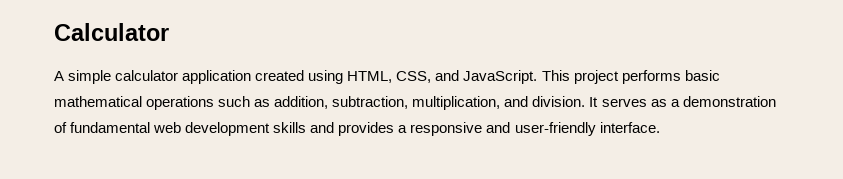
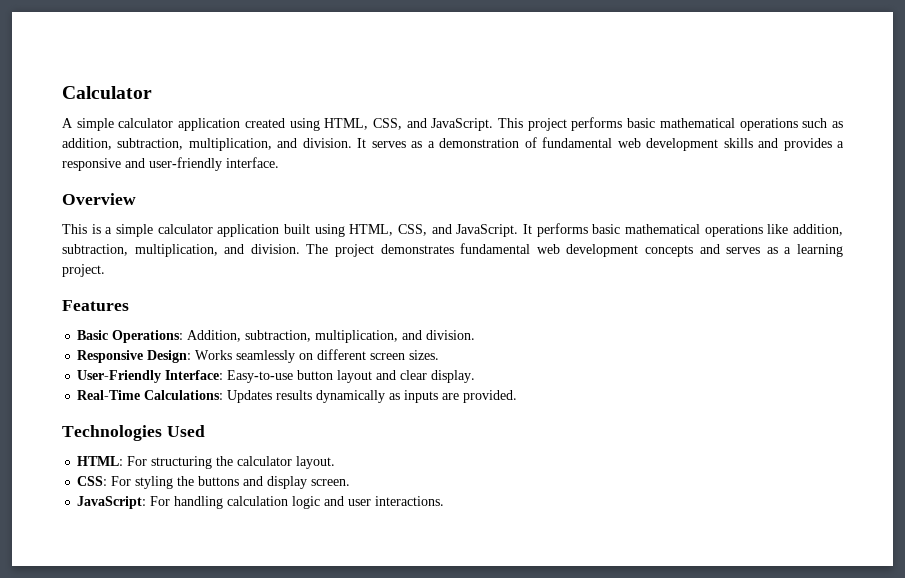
+ Overview
+ This is a simple calculator application built using HTML, CSS, and JavaScript. It performs basic mathematical operations like addition, subtraction, multiplication, and division. The project demonstrates fundamental web development concepts and serves as a learning project.
+ Features
+ Basic Operations: Addition, subtraction, multiplication, and division.
+ Responsive Design: Works seamlessly on different screen sizes.
+ User-Friendly Interface: Easy-to-use button layout and clear display.
+ Real-Time Calculations: Updates results dynamically as inputs are provided.
+ Technologies Used
+ HTML: For structuring the calculator layout.
+ CSS: For styling the buttons and display screen.
+ JavaScript: For handling calculation logic and user interactions.

